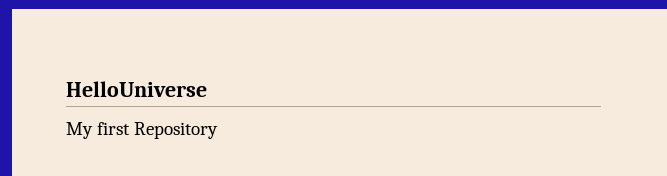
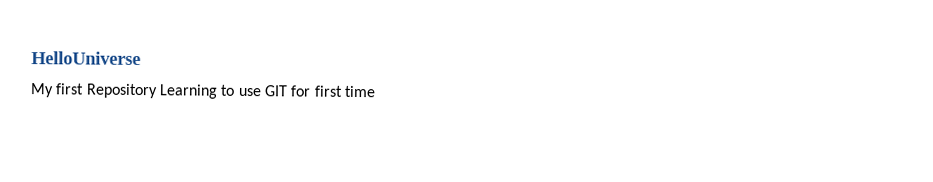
- My first Repository
+ My first Repository Learning to use GIT for first time

